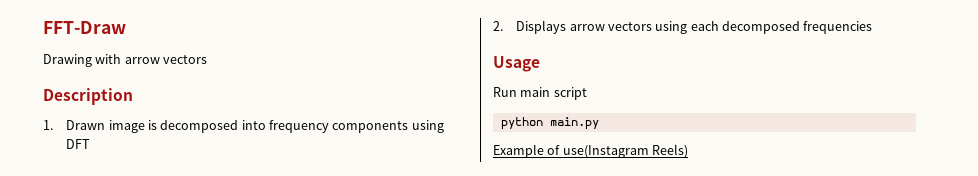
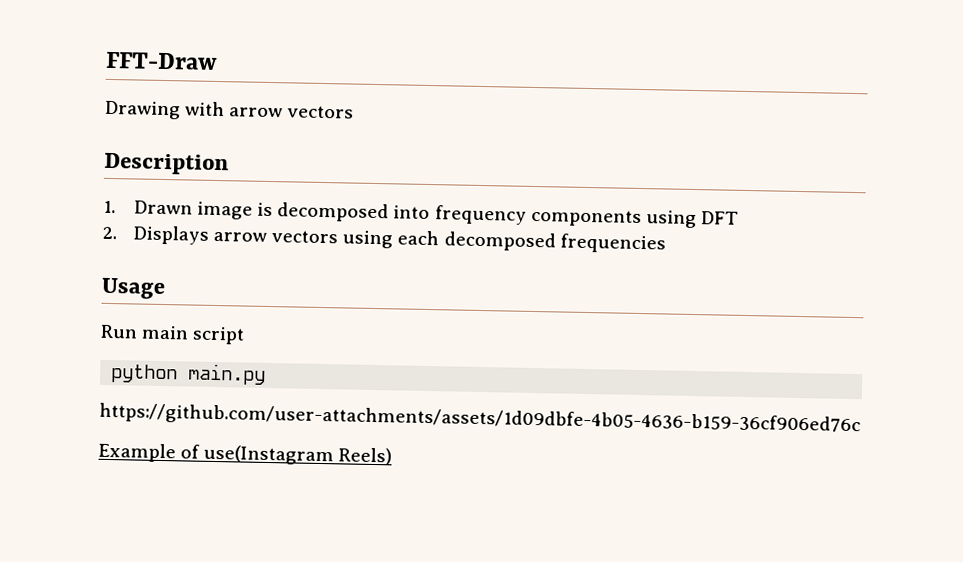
+ https://github.com/user-attachments/assets/1d09dbfe-4b05-4636-b159-36cf906ed76c

